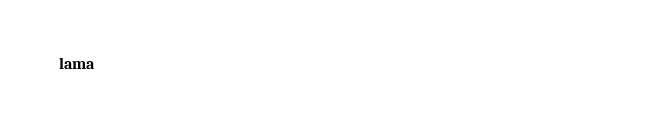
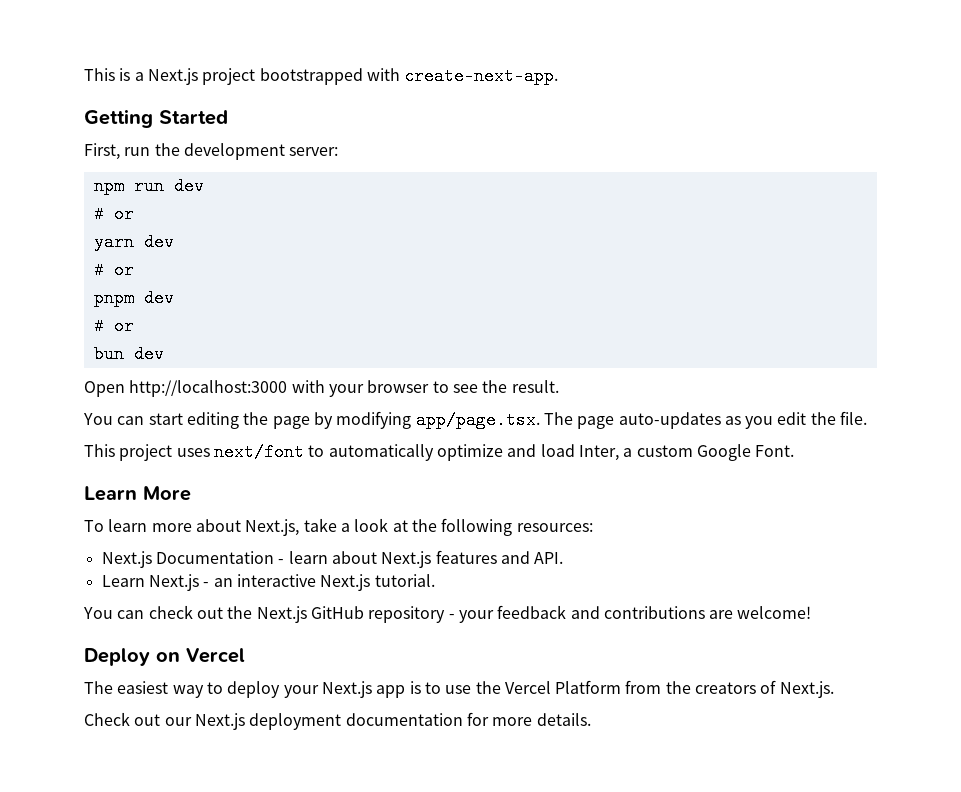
- lama
+ This is a Next.js project bootstrapped with create-next-app.
+ Getting Started
+ First, run the development server:
+ npm run dev
+ # or
+ yarn dev
+ # or
+ pnpm dev
+ # or
+ bun dev
+ Open http://localhost:3000 with your browser to see the result.
+ You can start editing the page by modifying app/page.tsx. The page auto-updates as you edit the file.
+ This project uses next/font to automatically optimize and load Inter, a custom Google Font.
+ Learn More
+ To learn more about Next.js, take a look at the following resources:
+ Next.js Documentation - learn about Next.js features and API.
+ Learn Next.js - an interactive Next.js tutorial.
+ You can check out the Next.js GitHub repository - your feedback and contributions are welcome!
+ Deploy on Vercel
+ The easiest way to deploy your Next.js app is to use the Vercel Platform from the creators of Next.js.
+ Check out our Next.js deployment documentation for more details.

